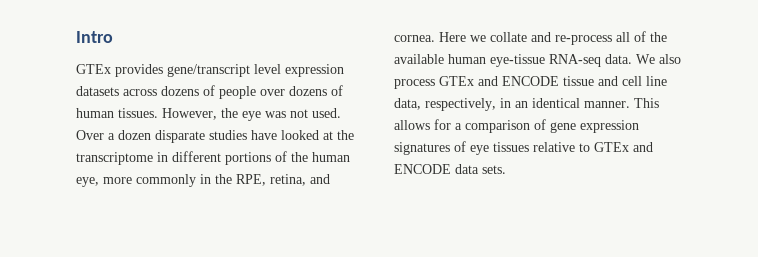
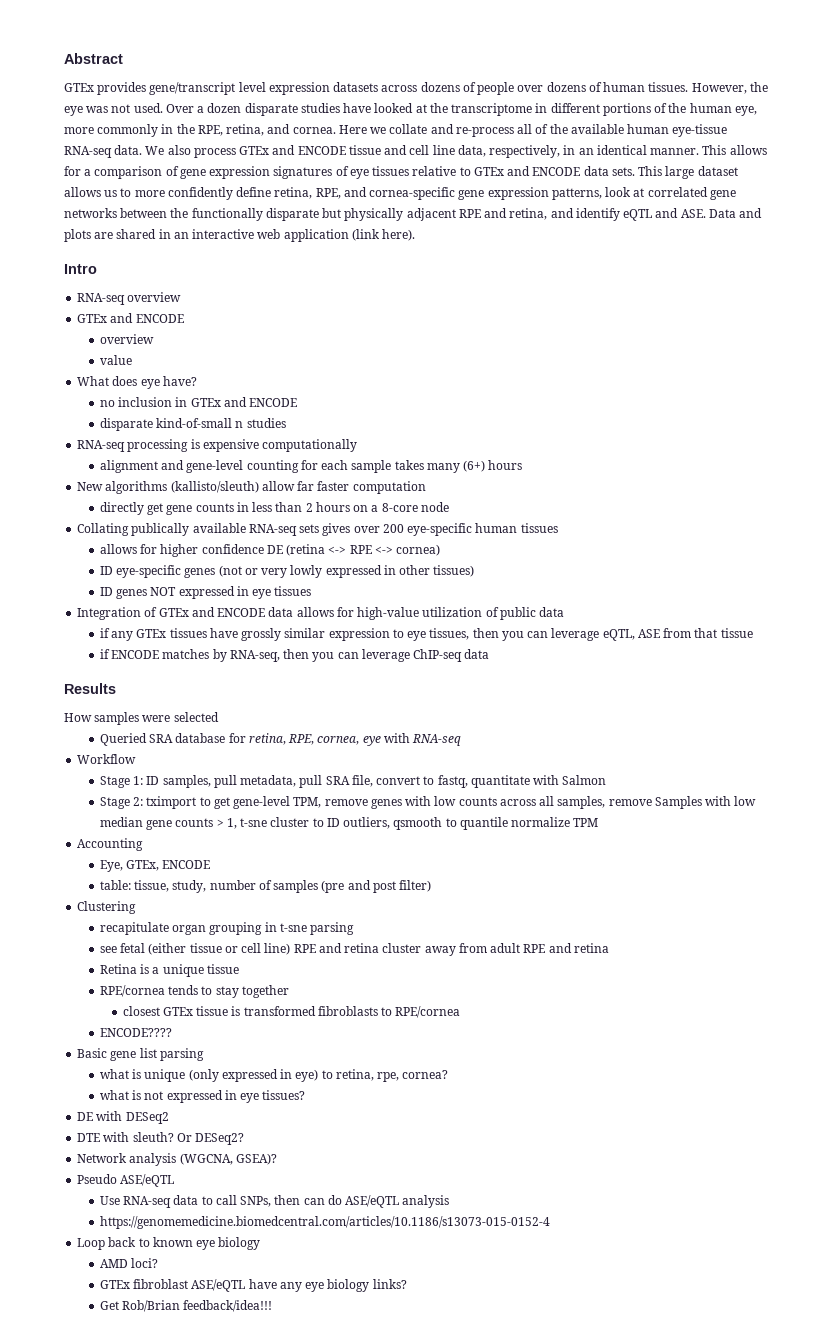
- Intro
+ Abstract
+ This large dataset allows us to more confidently define retina, RPE, and cornea-specific gene expression patterns, look at correlated gene networks between the functionally disparate but physically adjacent RPE and retina, and identify eQTL and ASE. Data and plots are shared in an interactive web application (link here).
+ Intro
+ RNA-seq overview
+ GTEx and ENCODE
+ overview
+ value
+ What does eye have?
+ no inclusion in GTEx and ENCODE
+ disparate kind-of-small n studies
+ RNA-seq processing is expensive computationally
+ alignment and gene-level counting for each sample takes many (6+) hours
+ New algorithms (kallisto/sleuth) allow far faster computation
+ directly get gene counts in less than 2 hours on a 8-core node
+ Collating publically available RNA-seq sets gives over 200 eye-specific human tissues
+ allows for higher confidence DE (retina <-> RPE <-> cornea)
+ ID eye-specific genes (not or very lowly expressed in other tissues)
+ ID genes NOT expressed in eye tissues
+ Integration of GTEx and ENCODE data allows for high-value utilization of public data
+ if any GTEx tissues have grossly similar expression to eye tissues, then you can leverage eQTL, ASE from that tissue
+ if ENCODE matches by RNA-seq, then you can leverage ChIP-seq data
+ Results
+ How samples were selected
+ Queried SRA database for retina, RPE, cornea, eye with RNA-seq
+ Workflow
+ Stage 1: ID samples, pull metadata, pull SRA file, convert to fastq, quantitate with Salmon
+ Stage 2: tximport to get gene-level TPM, remove genes with low counts across all samples, remove Samples with low median gene counts > 1, t-sne cluster to ID outliers, qsmooth to quantile normalize TPM
+ Accounting
+ Eye, GTEx, ENCODE
+ table: tissue, study, number of samples (pre and post filter)
+ Clustering
+ recapitulate organ grouping in t-sne parsing
+ see fetal (either tissue or cell line) RPE and retina cluster away from adult RPE and retina
+ Retina is a unique tissue
+ RPE/cornea tends to stay together
+ closest GTEx tissue is transformed fibroblasts to RPE/cornea
+ ENCODE????
+ Basic gene list parsing
+ what is unique (only expressed in eye) to retina, rpe, cornea?
+ what is not expressed in eye tissues?
+ DE with DESeq2
+ DTE with sleuth? Or DESeq2?
+ Network analysis (WGCNA, GSEA)?
+ Pseudo ASE/eQTL
+ Use RNA-seq data to call SNPs, then can do ASE/eQTL analysis
+ https://genomemedicine.biomedcentral.com/articles/10.1186/s13073-015-0152-4
+ Loop back to known eye biology
+ AMD loci?
+ GTEx fibroblast ASE/eQTL have any eye biology links?
+ Get Rob/Brian feedback/idea!!!

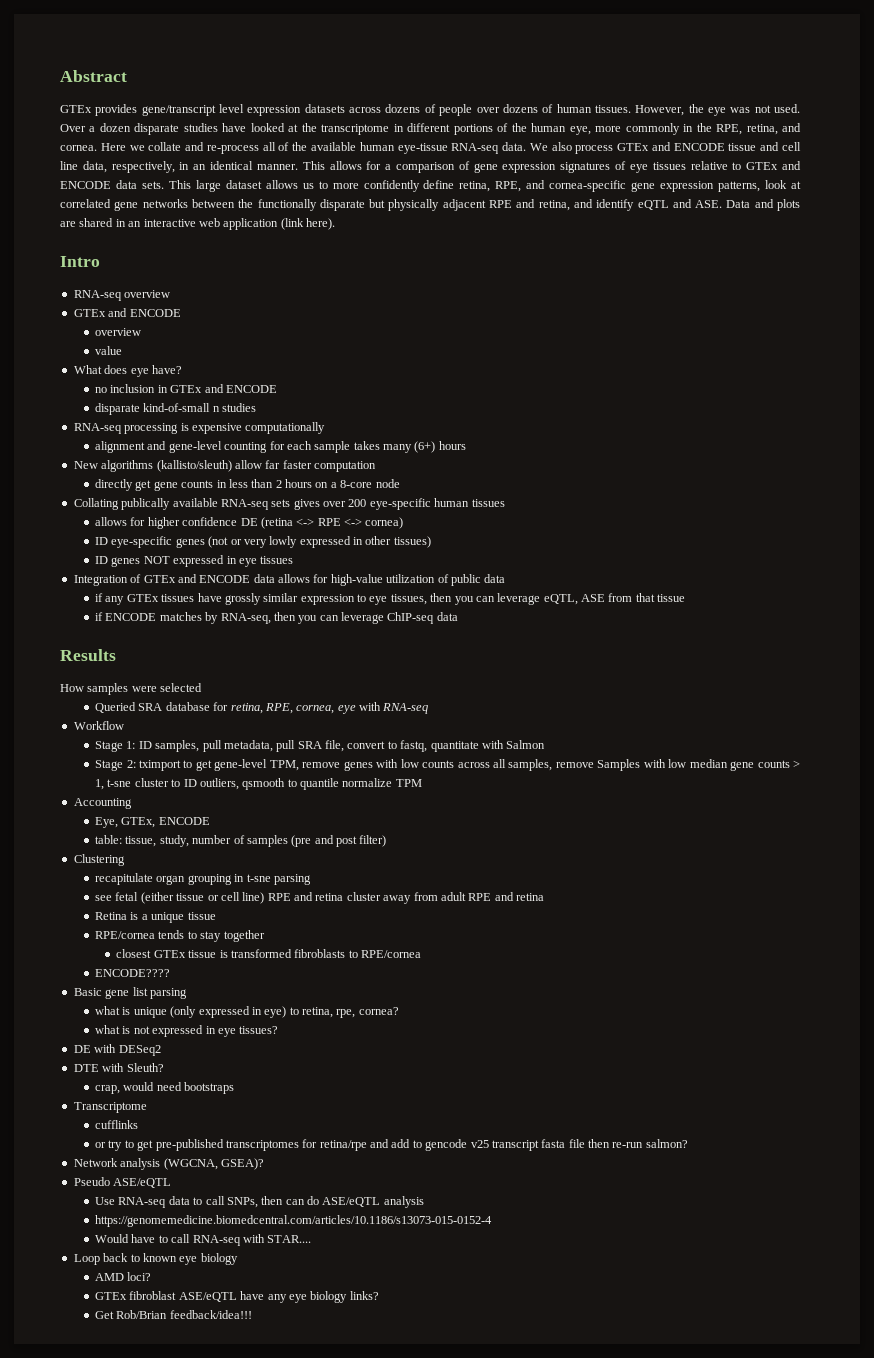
- DTE with sleuth? Or DESeq2?
+ DTE with Sleuth?
+ crap, would need bootstraps
+ Transcriptome
+ cufflinks
+ or try to get pre-published transcriptomes for retina/rpe and add to gencode v25 transcript fasta file then re-run salmon?
+ Would have to call RNA-seq with STAR....

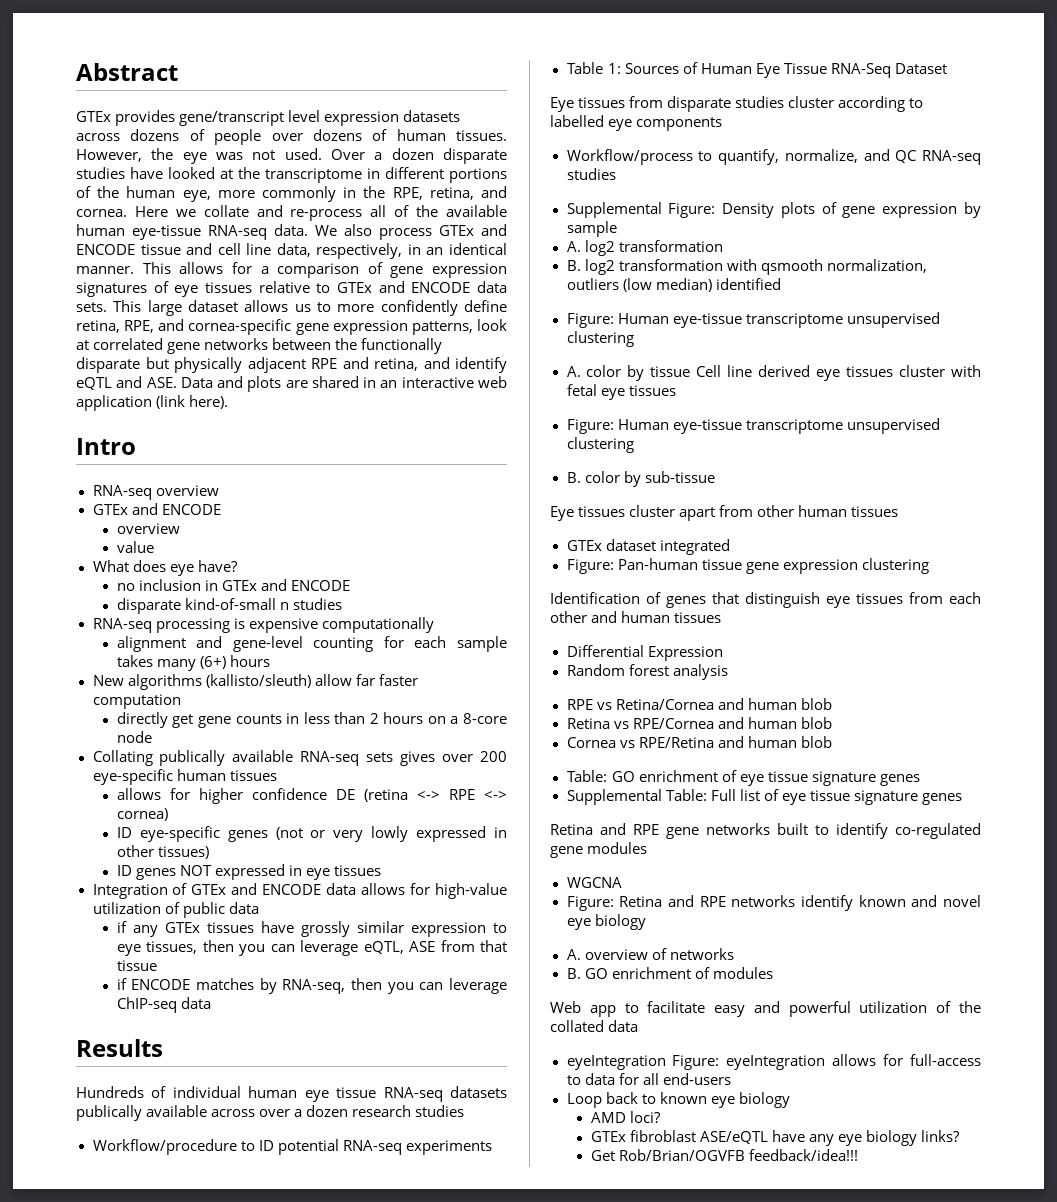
- How samples were selected
- Queried SRA database for retina, RPE, cornea, eye with RNA-seq
- Workflow
- Stage 1: ID samples, pull metadata, pull SRA file, convert to fastq, quantitate with Salmon
- Stage 2: tximport to get gene-level TPM, remove genes with low counts across all samples, remove Samples with low median gene counts > 1, t-sne cluster to ID outliers, qsmooth to quantile normalize TPM
- Accounting
- Eye, GTEx, ENCODE
- table: tissue, study, number of samples (pre and post filter)
- Clustering
- recapitulate organ grouping in t-sne parsing
- see fetal (either tissue or cell line) RPE and retina cluster away from adult RPE and retina
- Retina is a unique tissue
- RPE/cornea tends to stay together
- closest GTEx tissue is transformed fibroblasts to RPE/cornea
- ENCODE????
- Basic gene list parsing
- what is unique (only expressed in eye) to retina, rpe, cornea?
- what is not expressed in eye tissues?
- DE with DESeq2
- DTE with Sleuth?
- crap, would need bootstraps
- Transcriptome
- cufflinks
- or try to get pre-published transcriptomes for retina/rpe and add to gencode v25 transcript fasta file then re-run salmon?
- Network analysis (WGCNA, GSEA)?
- Pseudo ASE/eQTL
- Use RNA-seq data to call SNPs, then can do ASE/eQTL analysis
- https://genomemedicine.biomedcentral.com/articles/10.1186/s13073-015-0152-4
- Would have to call RNA-seq with STAR....
+ Hundreds of individual human eye tissue RNA-seq datasets publically available across over a dozen research studies
+ Workflow/procedure to ID potential RNA-seq experiments
+ Table 1: Sources of Human Eye Tissue RNA-Seq Dataset
+ Eye tissues from disparate studies cluster according to labelled eye components
+ Workflow/process to quantify, normalize, and QC RNA-seq studies
+ Supplemental Figure: Density plots of gene expression by sample
+ A. log2 transformation
+ B. log2 transformation with qsmooth normalization, outliers (low median) identified
+ Figure: Human eye-tissue transcriptome unsupervised clustering
+ A. color by tissue Cell line derived eye tissues cluster with fetal eye tissues
+ Figure: Human eye-tissue transcriptome unsupervised clustering
+ B. color by sub-tissue
+ Eye tissues cluster apart from other human tissues
+ GTEx dataset integrated
+ Figure: Pan-human tissue gene expression clustering
+ Identification of genes that distinguish eye tissues from each other and human tissues
+ Differential Expression
+ Random forest analysis
+ RPE vs Retina/Cornea and human blob
+ Retina vs RPE/Cornea and human blob
+ Cornea vs RPE/Retina and human blob
+ Table: GO enrichment of eye tissue signature genes
+ Supplemental Table: Full list of eye tissue signature genes
+ Retina and RPE gene networks built to identify co-regulated gene modules
+ WGCNA
+ Figure: Retina and RPE networks identify known and novel eye biology
+ A. overview of networks
+ B. GO enrichment of modules
+ Web app to facilitate easy and powerful utilization of the collated data
+ eyeIntegration Figure: eyeIntegration allows for full-access to data for all end-users
- Get Rob/Brian feedback/idea!!!
+ Get Rob/Brian/OGVFB feedback/idea!!!

